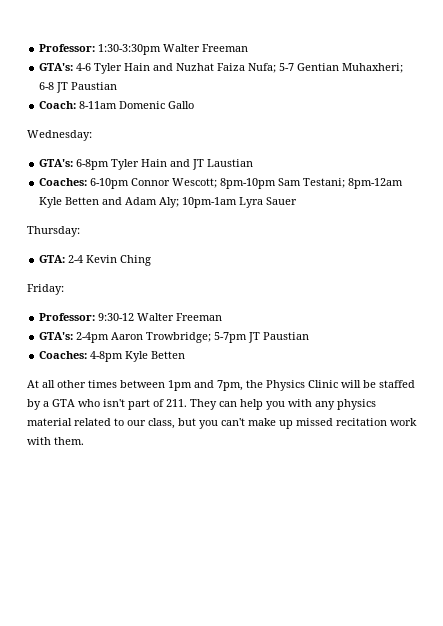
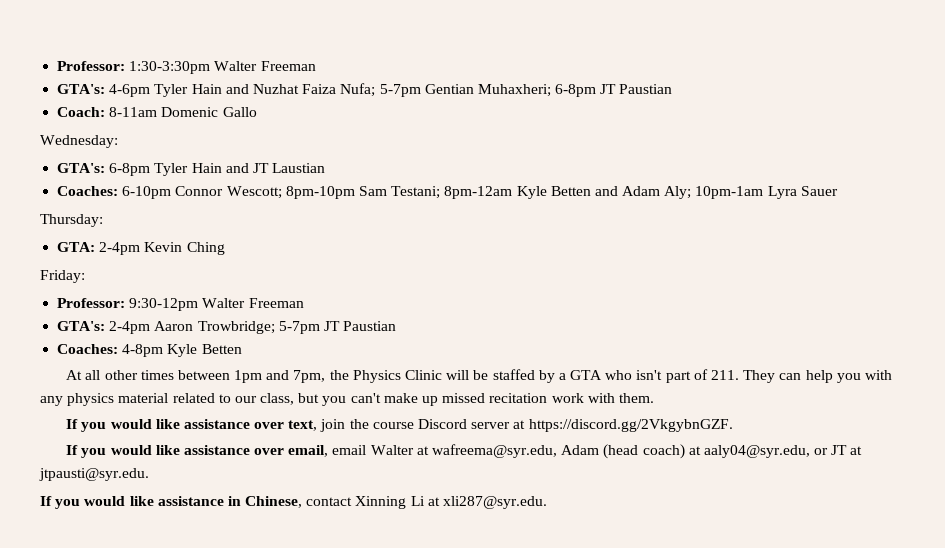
- GTA's: 4-6 Tyler Hain and Nuzhat Faiza Nufa; 5-7 Gentian Muhaxheri; 6-8 JT Paustian
+ GTA's: 4-6pm Tyler Hain and Nuzhat Faiza Nufa; 5-7pm Gentian Muhaxheri; 6-8pm JT Paustian
- GTA: 2-4 Kevin Ching
+ GTA: 2-4pm Kevin Ching
- Professor: 9:30-12 Walter Freeman
+ Professor: 9:30-12pm Walter Freeman
+ If you would like assistance over text, join the course Discord server at https://discord.gg/2VkgybnGZF.
+ If you would like assistance over email, email Walter at wafreema@syr.edu, Adam (head coach) at aaly04@syr.edu, or JT at jtpausti@syr.edu.
+ If you would like assistance in Chinese, contact Xinning Li at xli287@syr.edu.

